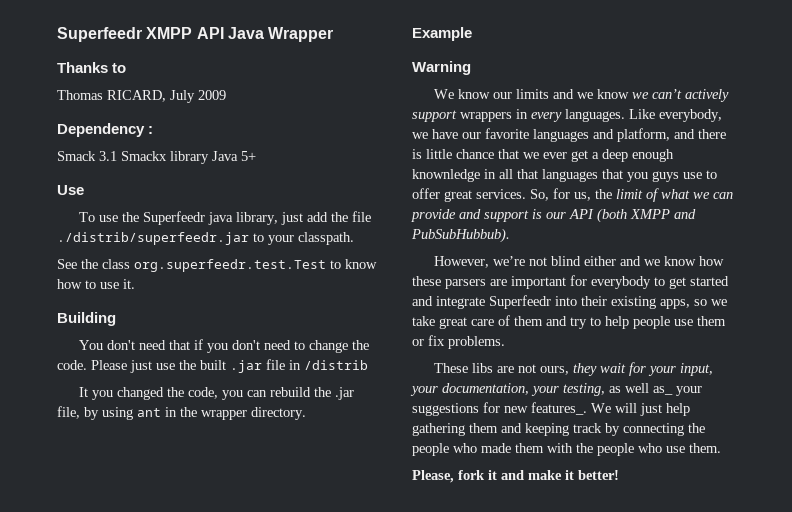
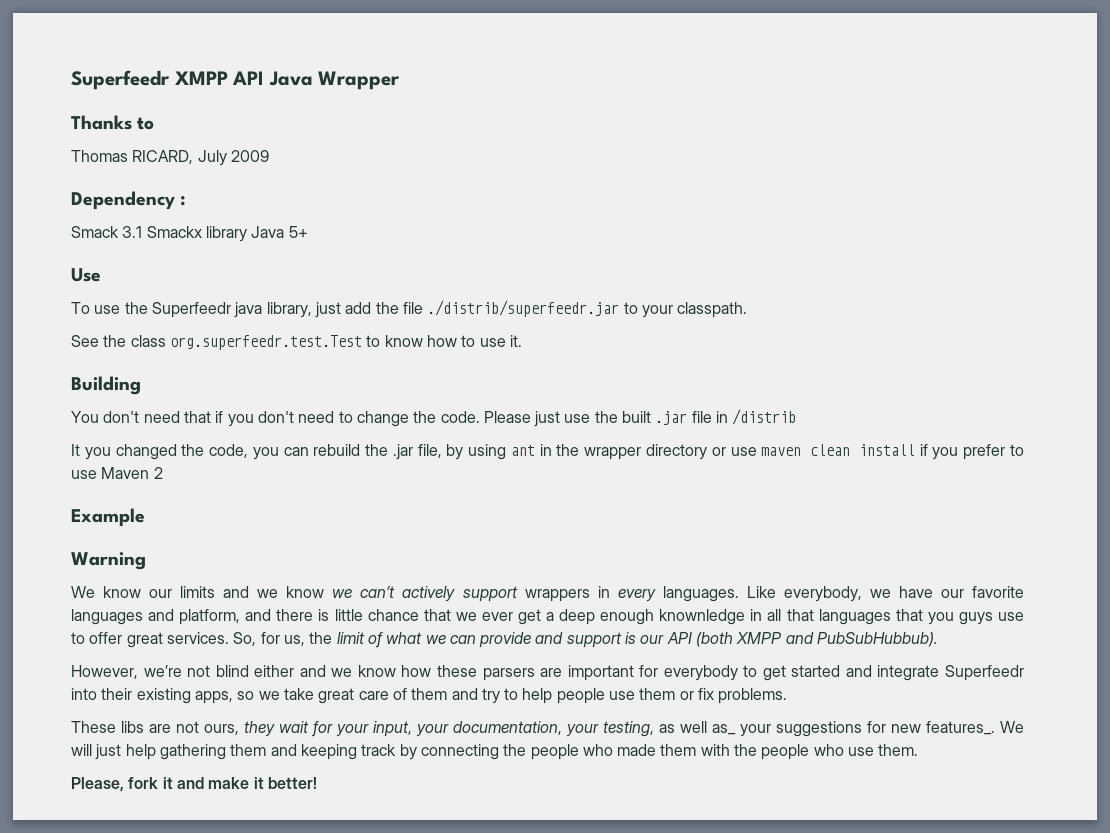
- It you changed the code, you can rebuild the .jar file, by using ant in the wrapper directory.
+ It you changed the code, you can rebuild the .jar file, by using ant in the wrapper directory or use maven clean install if you prefer to use Maven 2

